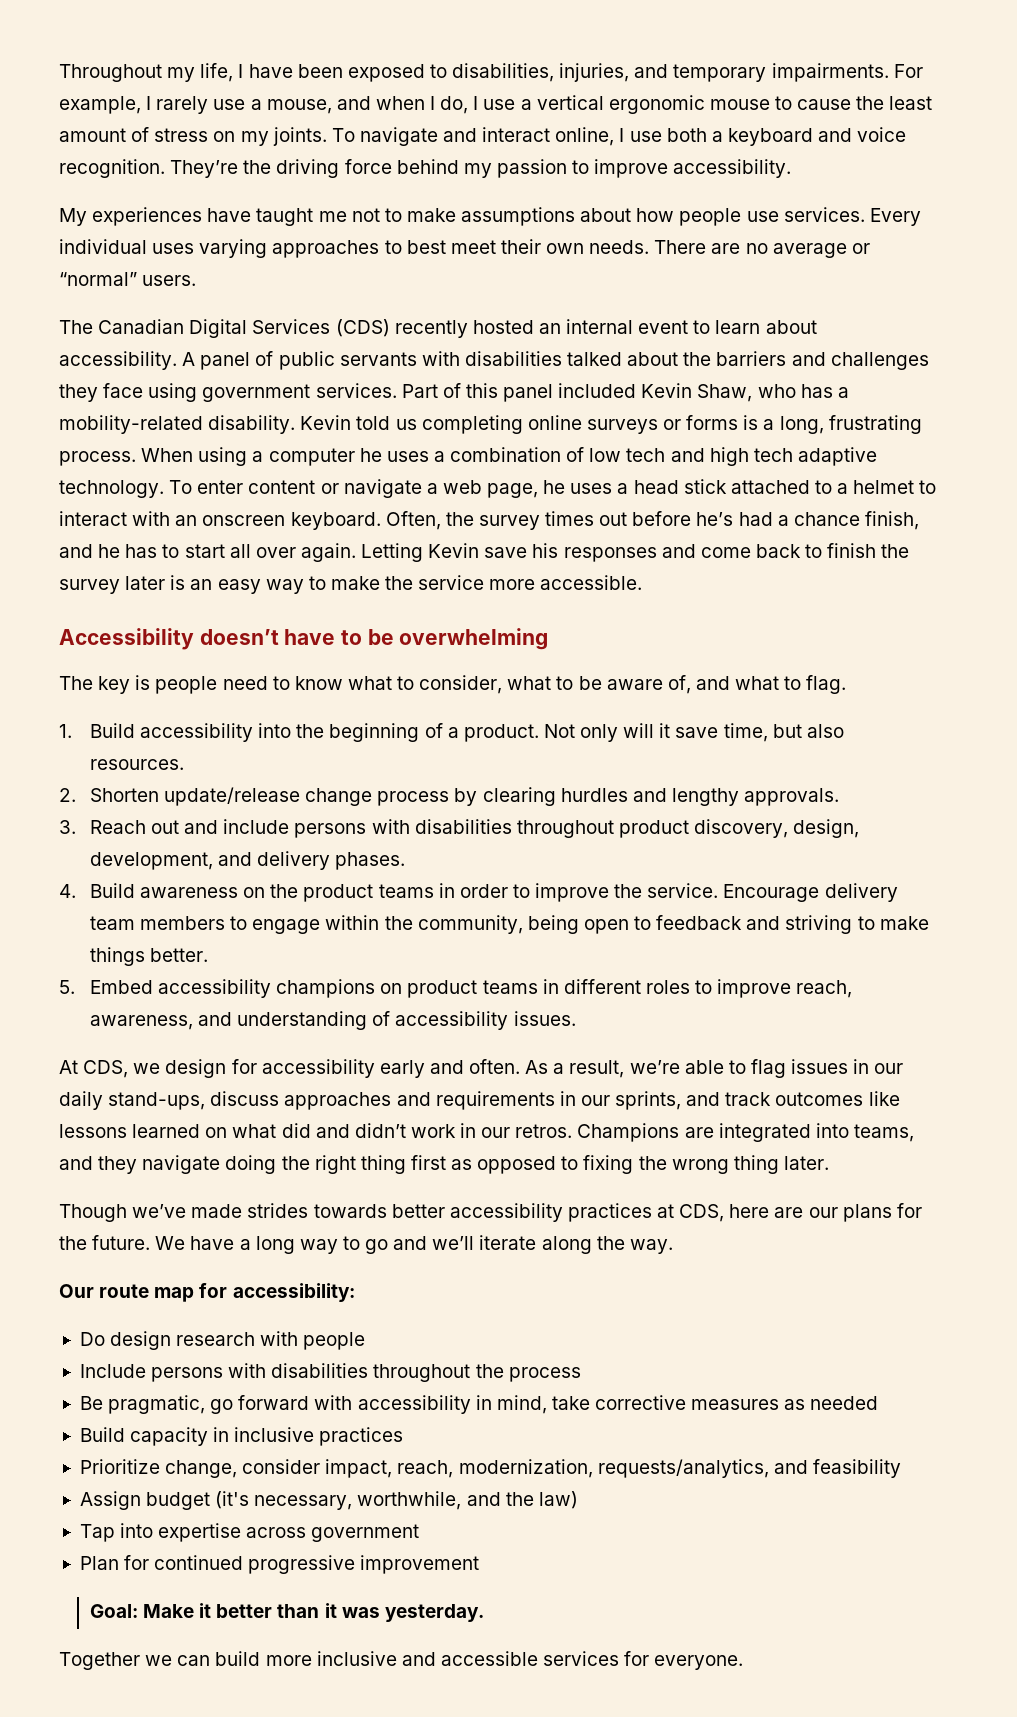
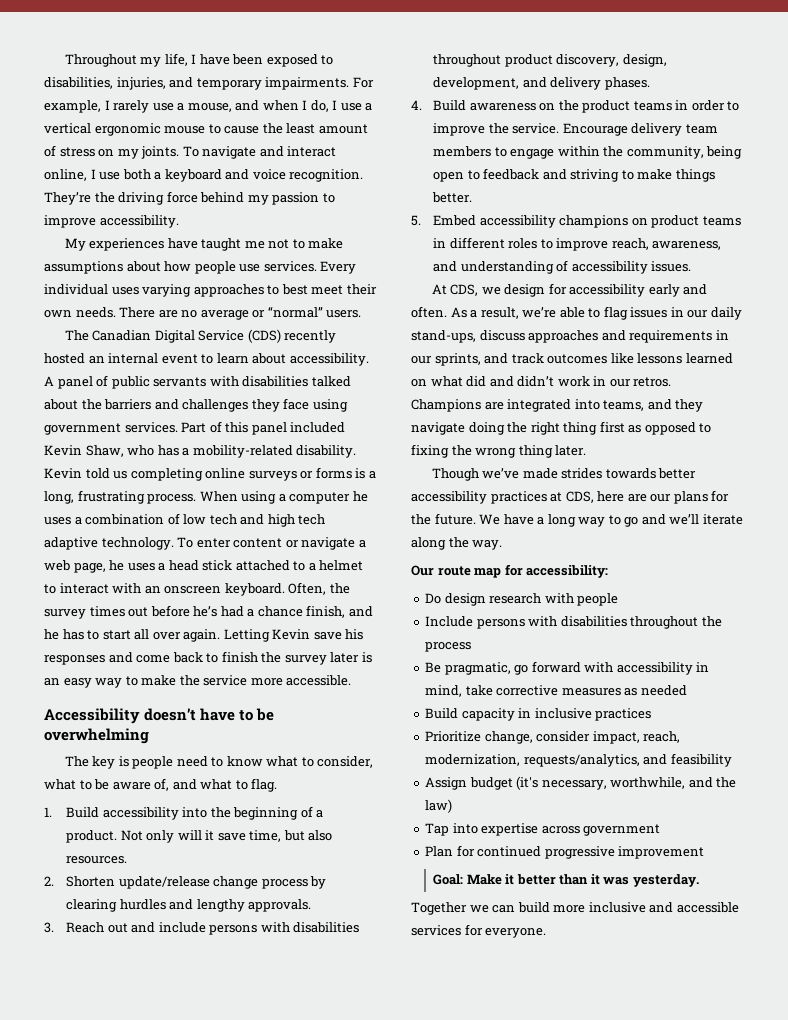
- The Canadian Digital Services (CDS) recently hosted an internal event to learn about accessibility.
+ The Canadian Digital Service (CDS) recently hosted an internal event to learn about accessibility.

